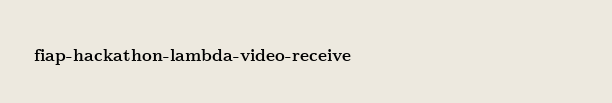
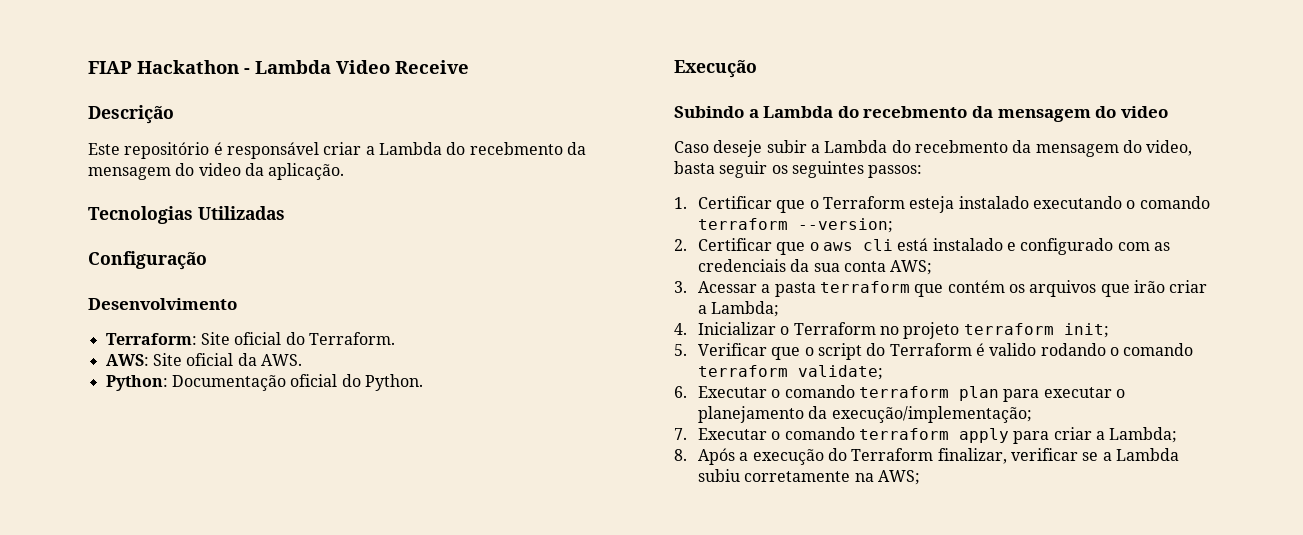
- fiap-hackathon-lambda-video-receive
+ FIAP Hackathon - Lambda Video Receive
+ Descrição
+ Este repositório é responsável criar a Lambda do recebmento da mensagem do video da aplicação.
+ Tecnologias Utilizadas
+ Configuração
+ Desenvolvimento
+ Terraform: Site oficial do Terraform.
+ AWS: Site oficial da AWS.
+ Python: Documentação oficial do Python.
+ Execução
+ Subindo a Lambda do recebmento da mensagem do video
+ Caso deseje subir a Lambda do recebmento da mensagem do video, basta seguir os seguintes passos:
+ 1. Certificar que o Terraform esteja instalado executando o comando terraform --version;
+ 2. Certificar que o aws cli está instalado e configurado com as credenciais da sua conta AWS;
+ 3. Acessar a pasta terraform que contém os arquivos que irão criar a Lambda;
+ 4. Inicializar o Terraform no projeto terraform init;
+ 5. Verificar que o script do Terraform é valido rodando o comando terraform validate;
+ 6. Executar o comando terraform plan para executar o planejamento da execução/implementação;
+ 7. Executar o comando terraform apply para criar a Lambda;
+ 8. Após a execução do Terraform finalizar, verificar se a Lambda subiu corretamente na AWS;

